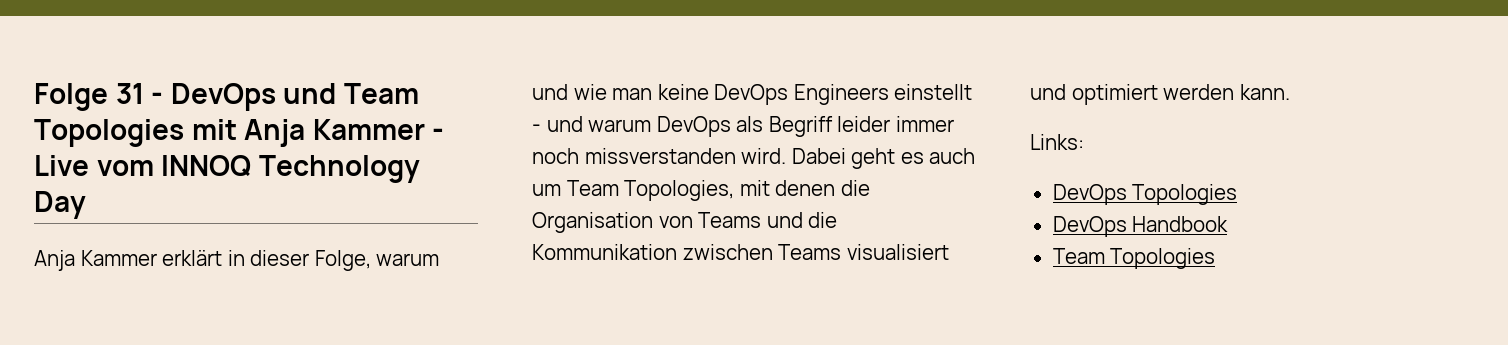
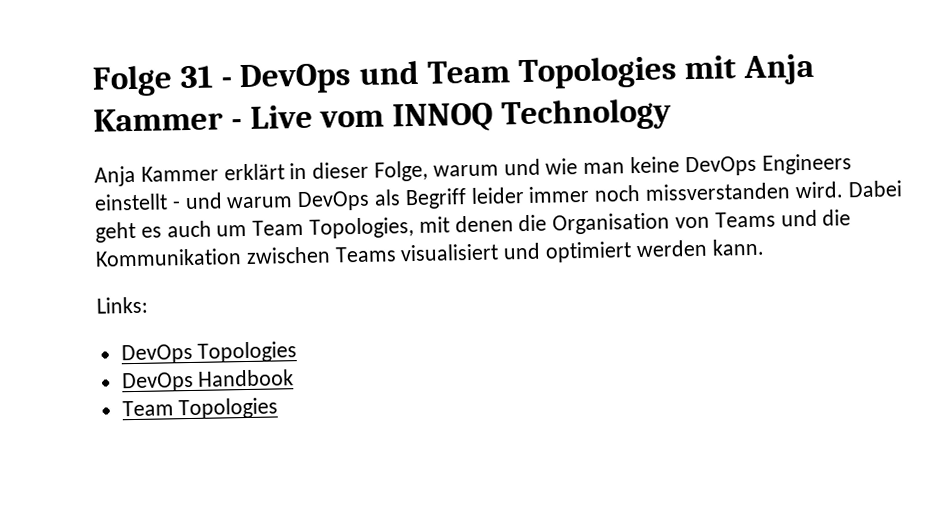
- Folge 31 - DevOps und Team Topologies mit Anja Kammer - Live vom INNOQ Technology Day
+ Folge 31 - DevOps und Team Topologies mit Anja Kammer - Live vom INNOQ Technology

